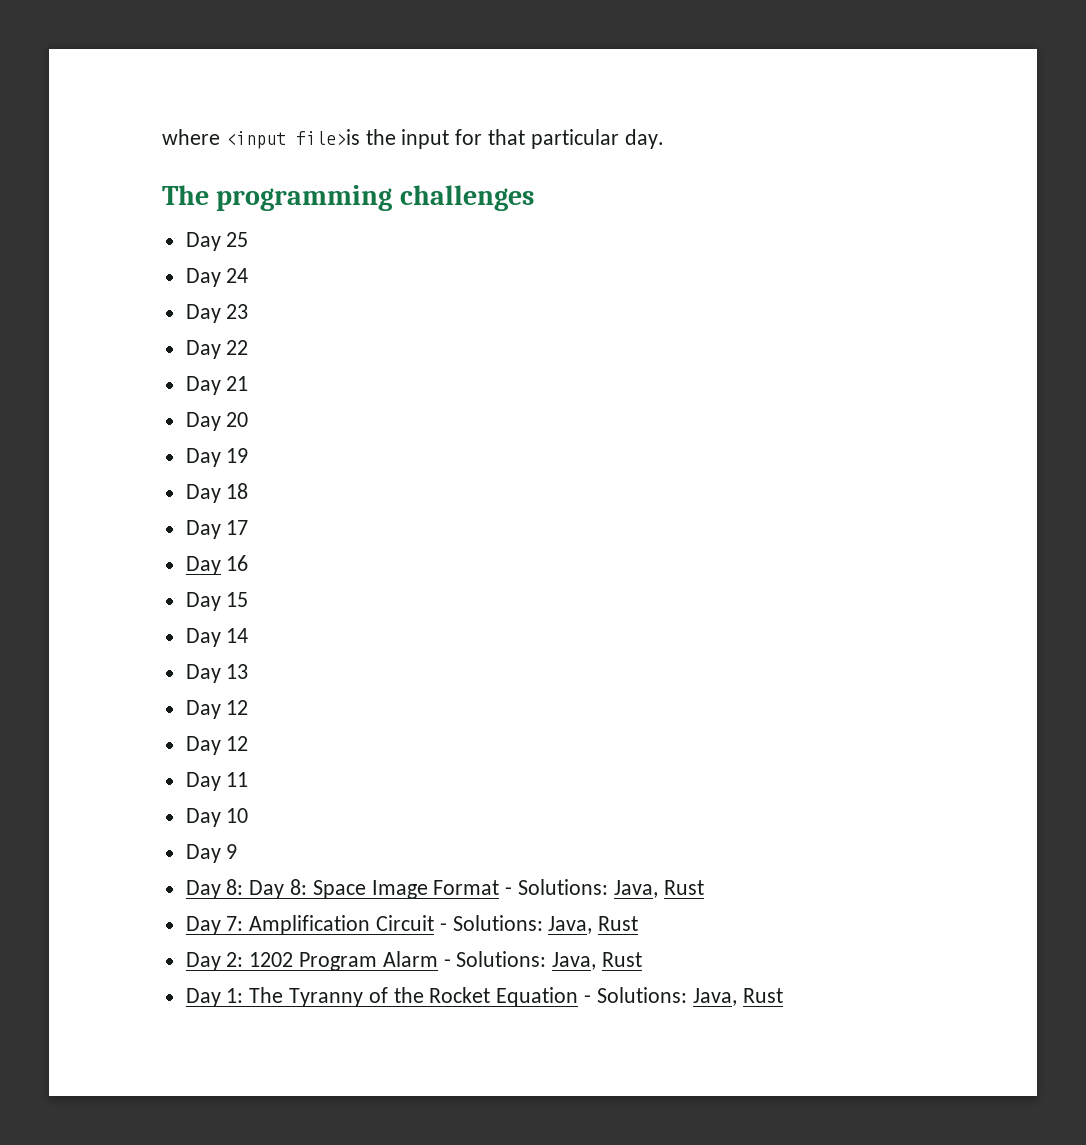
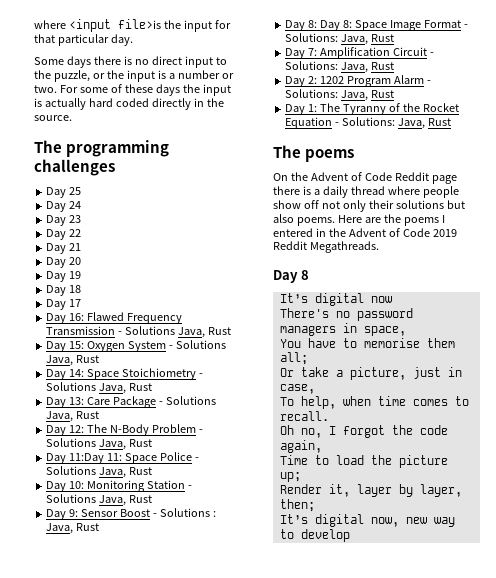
+ Some days there is no direct input to the puzzle, or the input is a number or two. For some of these days the input is actually hard coded directly in the source.
- Day 16
- Day 15
- Day 14
- Day 13
- Day 12
- Day 12
- Day 11
- Day 10
- Day 9
+ Day 16: Flawed Frequency Transmission - Solutions Java, Rust
+ Day 15: Oxygen System - Solutions Java, Rust
+ Day 14: Space Stoichiometry - Solutions Java, Rust
+ Day 13: Care Package - Solutions Java, Rust
+ Day 12: The N-Body Problem - Solutions Java, Rust
+ Day 11:Day 11: Space Police - Solutions Java, Rust
+ Day 10: Monitoring Station - Solutions Java, Rust
+ Day 9: Sensor Boost - Solutions : Java, Rust
+ The poems
+ On the Advent of Code Reddit page there is a daily thread where people show off not only their solutions but also poems. Here are the poems I entered in the Advent of Code 2019 Reddit Megathreads.
+ Day 8
+ It’s digital now
+ There's no password managers in space,
+ You have to memorise them all;
+ Or take a picture, just in case,
+ To help, when time comes to recall.
+ Oh no, I forgot the code again,
+ Time to load the picture up;
+ Render it, layer by layer, then;
+ It’s digital now, new way to develop

